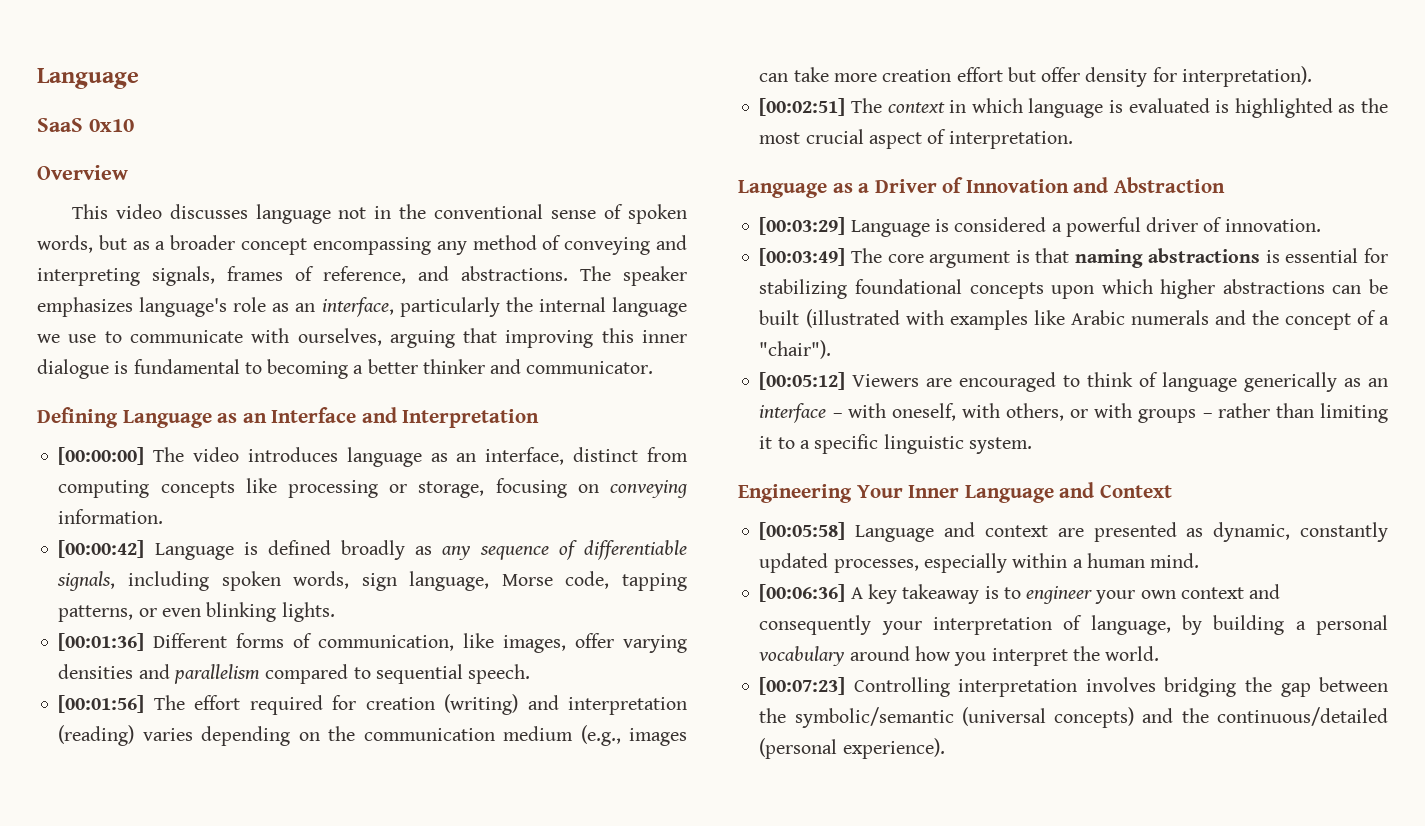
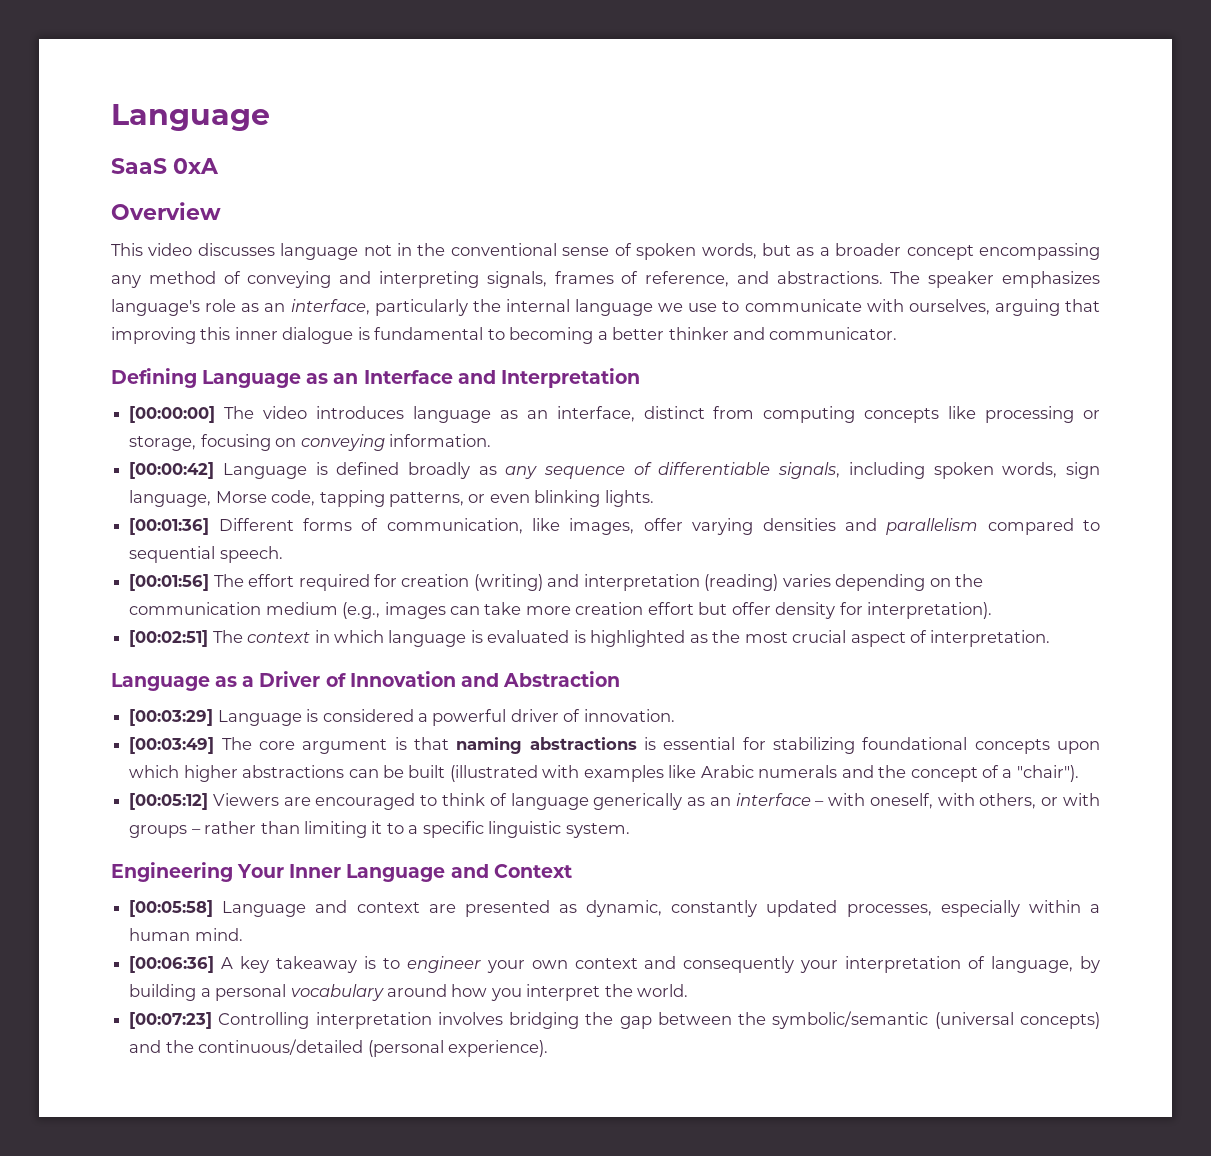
- SaaS 0x10
+ SaaS 0xA

